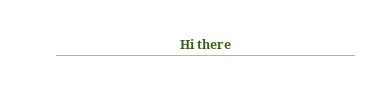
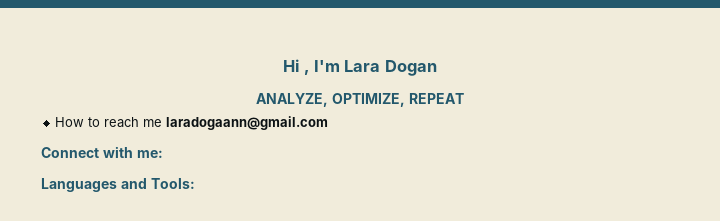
- Hi there
+ Hi , I'm Lara Dogan
+ ANALYZE, OPTIMIZE, REPEAT
+ How to reach me laradogaann@gmail.com
+ Connect with me:
+ Languages and Tools:

